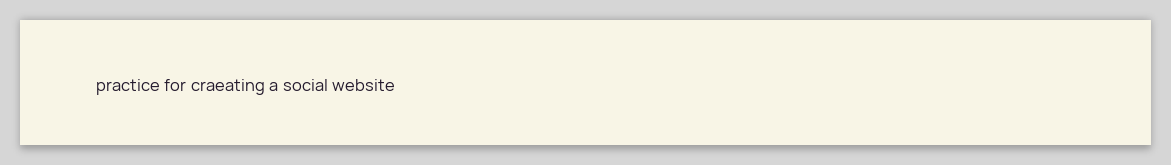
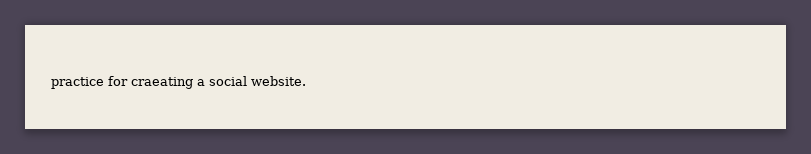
- practice for craeating a social website
+ practice for craeating a social website.

